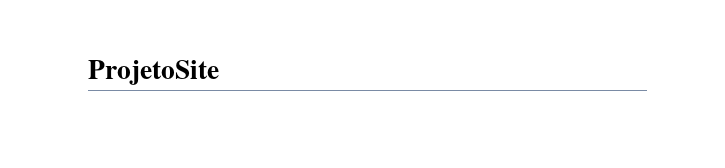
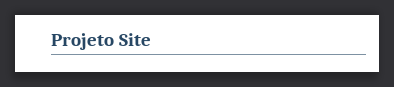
- ProjetoSite
+ Projeto Site

